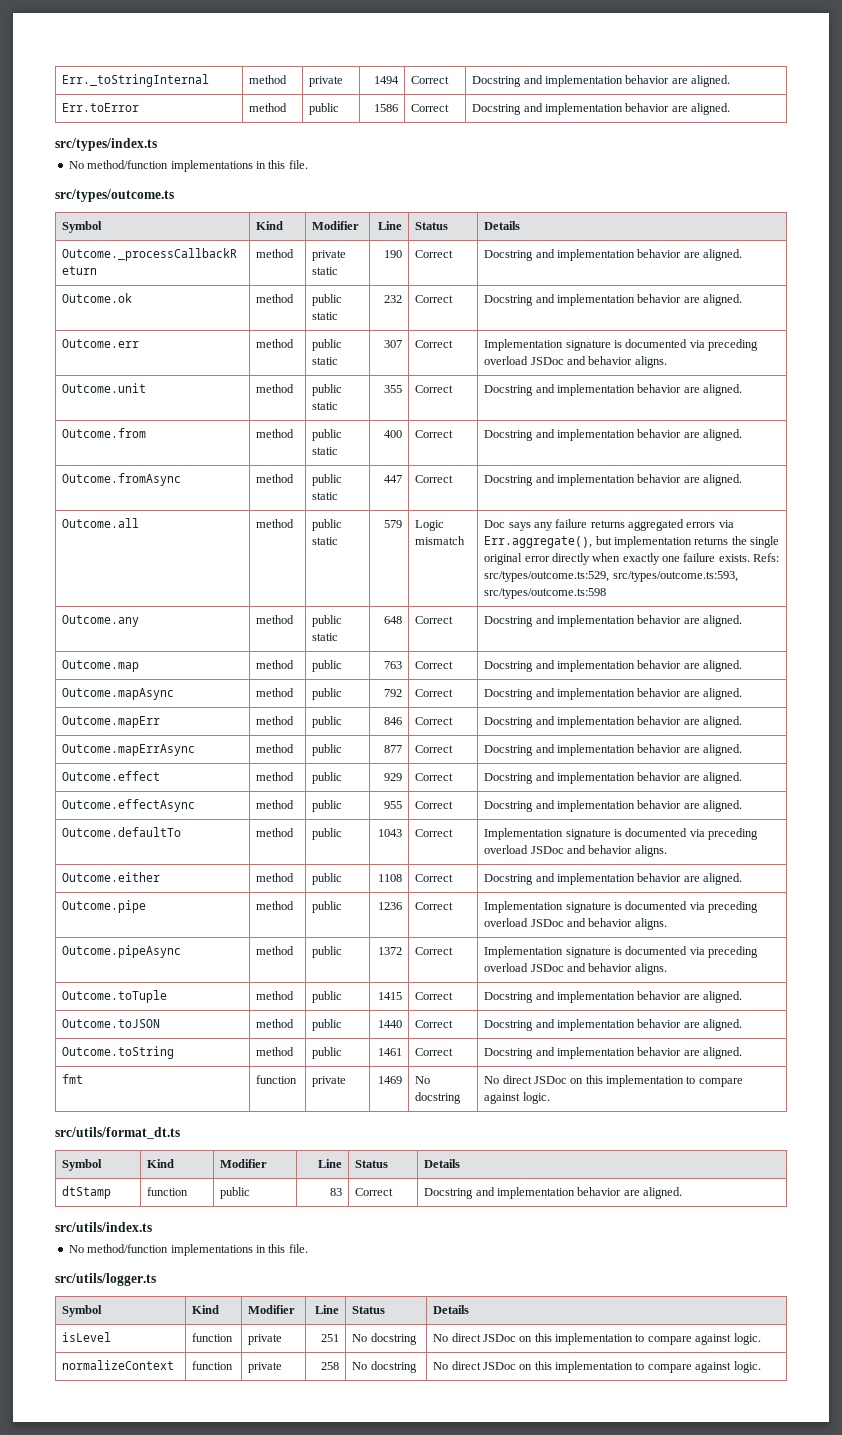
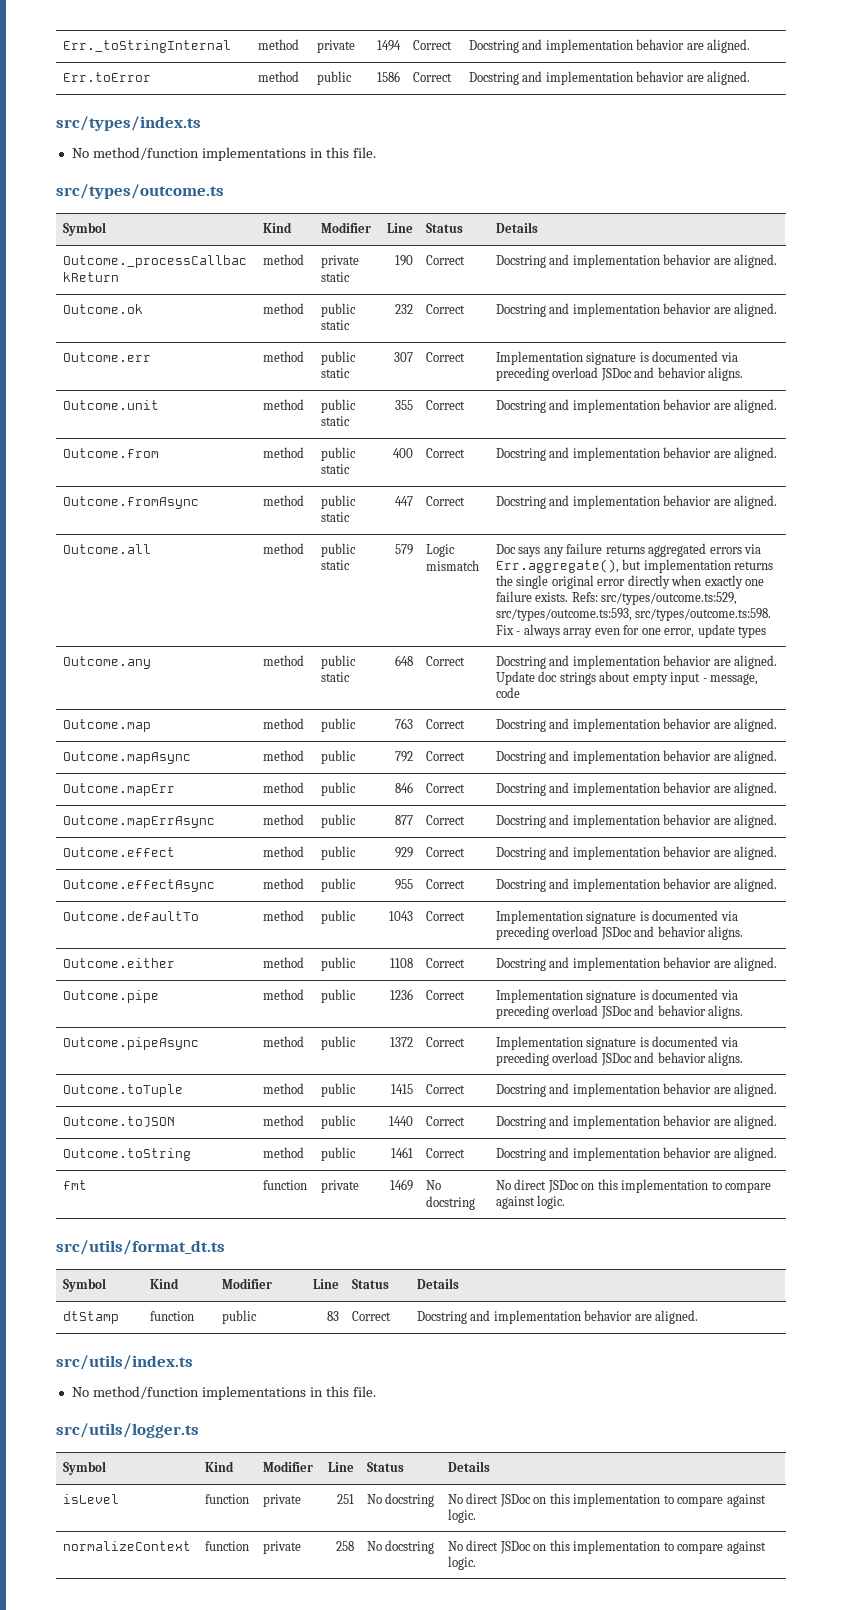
- Refs: src/types/outcome.ts:529, src/types/outcome.ts:593, src/types/outcome.ts:598
+ Refs: src/types/outcome.ts:529, src/types/outcome.ts:593, src/types/outcome.ts:598. Fix - always array even for one error, update types
- Outcome.any | method | public static | 648 | Correct | Docstring and implementation behavior are aligned.
+ Outcome.any | method | public static | 648 | Correct | Docstring and implementation behavior are aligned. Update doc strings about empty input - message, code

